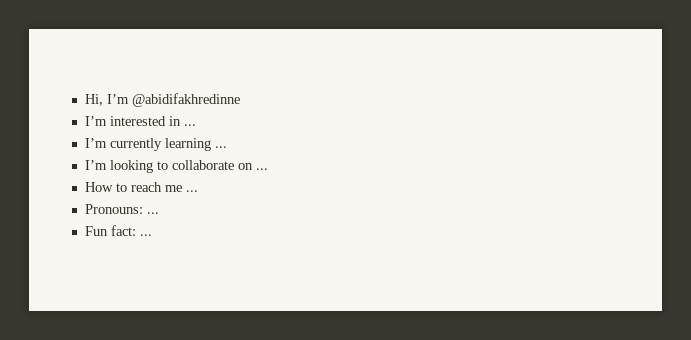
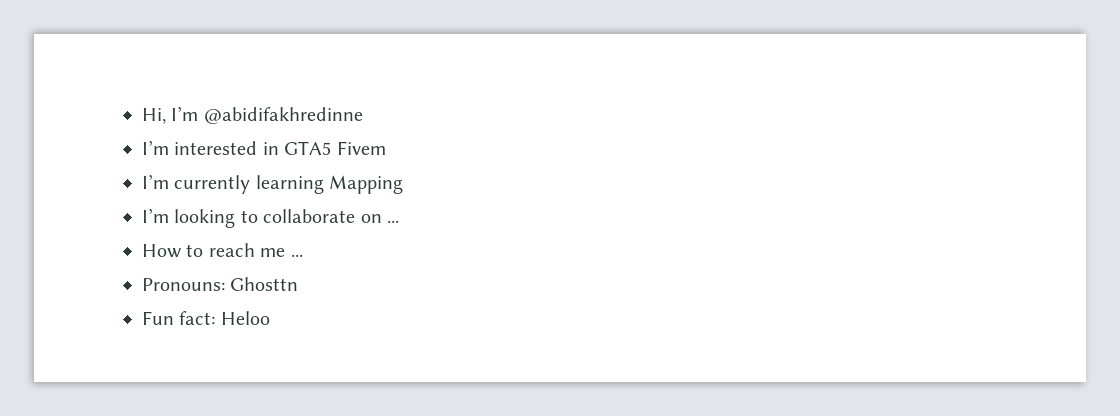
- I’m interested in ...
+ I’m interested in GTA5 Fivem
- I’m currently learning ...
+ I’m currently learning Mapping
- Pronouns: ...
+ Pronouns: Ghosttn
- Fun fact: ...
+ Fun fact: Heloo

